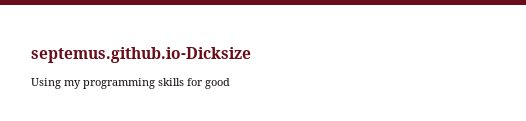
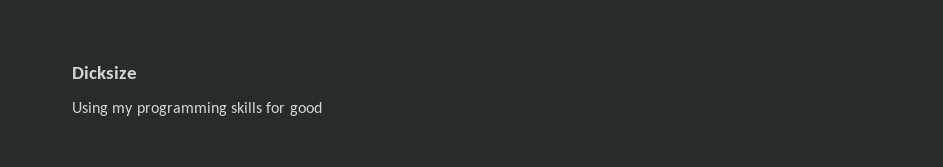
- septemus.github.io-Dicksize
+ Dicksize

